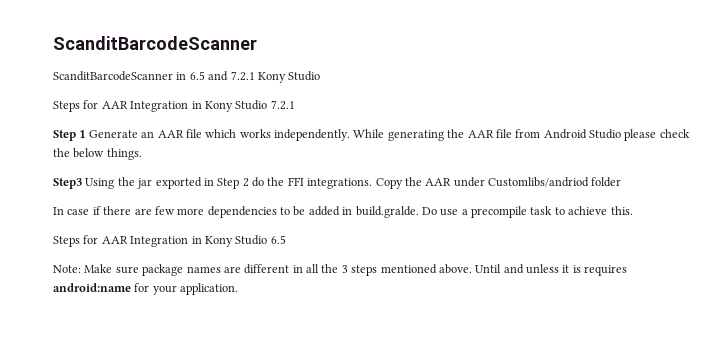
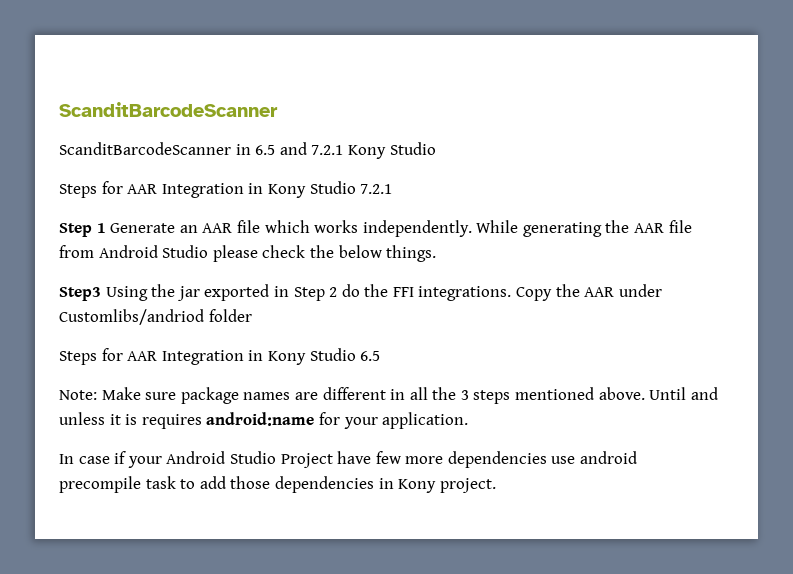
- In case if there are few more dependencies to be added in build.gralde. Do use a precompile task to achieve this.
+ In case if your Android Studio Project have few more dependencies use android precompile task to add those dependencies in Kony project.

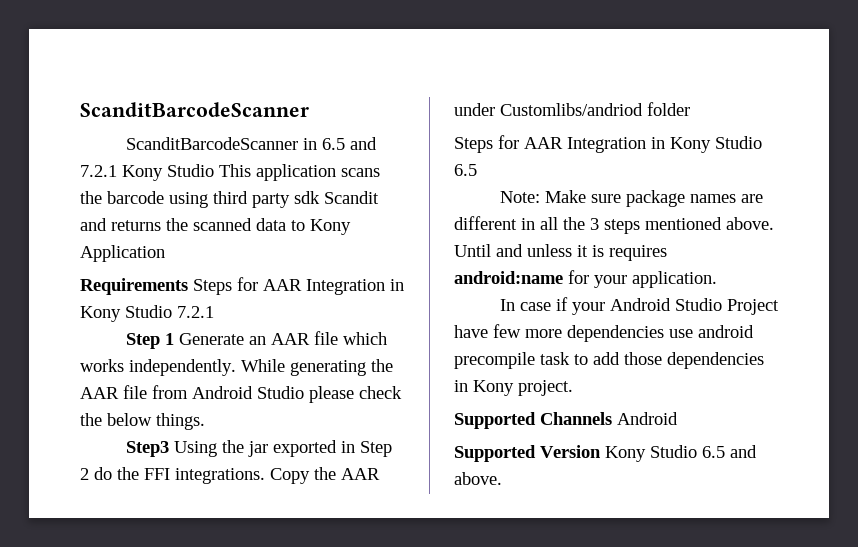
- ScanditBarcodeScanner in 6.5 and 7.2.1 Kony Studio
- Steps for AAR Integration in Kony Studio 7.2.1
+ ScanditBarcodeScanner in 6.5 and 7.2.1 Kony Studio This application scans the barcode using third party sdk Scandit and returns the scanned data to Kony Application
+ Requirements Steps for AAR Integration in Kony Studio 7.2.1
+ Supported Channels Android
+ Supported Version Kony Studio 6.5 and above.

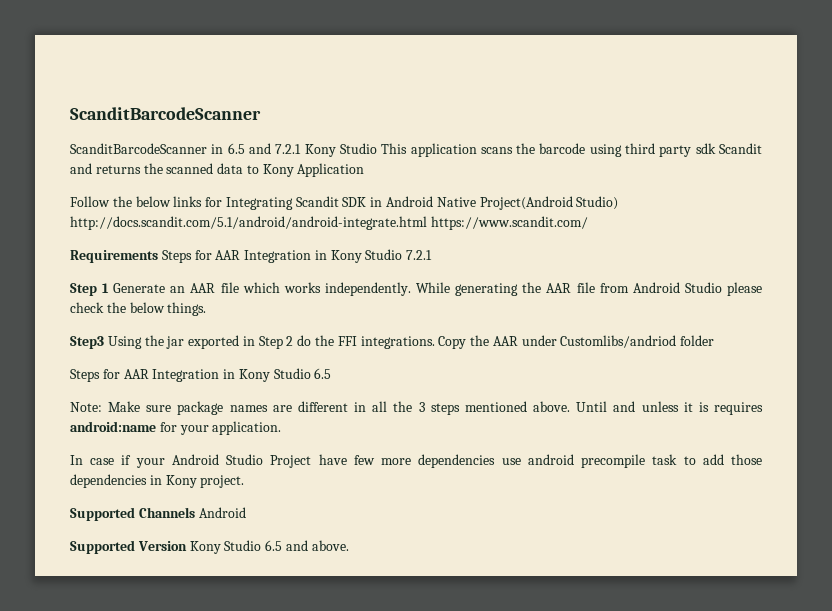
+ Follow the below links for Integrating Scandit SDK in Android Native Project(Android Studio) http://docs.scandit.com/5.1/android/android-integrate.html https://www.scandit.com/

